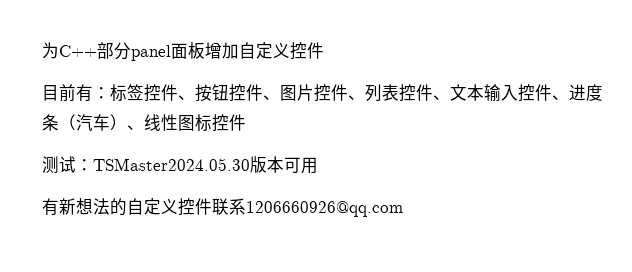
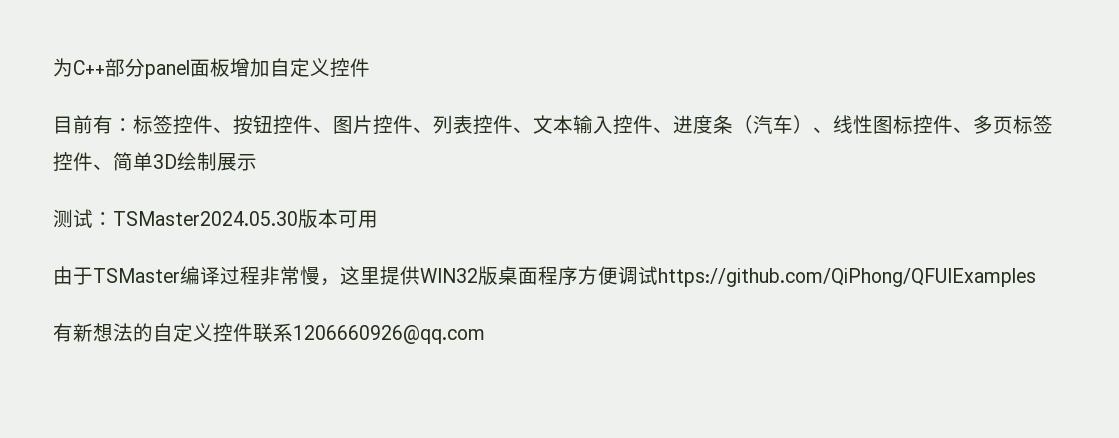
- 目前有：标签控件、按钮控件、图片控件、列表控件、文本输入控件、进度条（汽车）、线性图标控件
+ 目前有：标签控件、按钮控件、图片控件、列表控件、文本输入控件、进度条（汽车）、线性图标控件、多页标签控件、简单3D绘制展示
+ 由于TSMaster编译过程非常慢，这里提供WIN32版桌面程序方便调试https://github.com/QiPhong/QFUIExamples

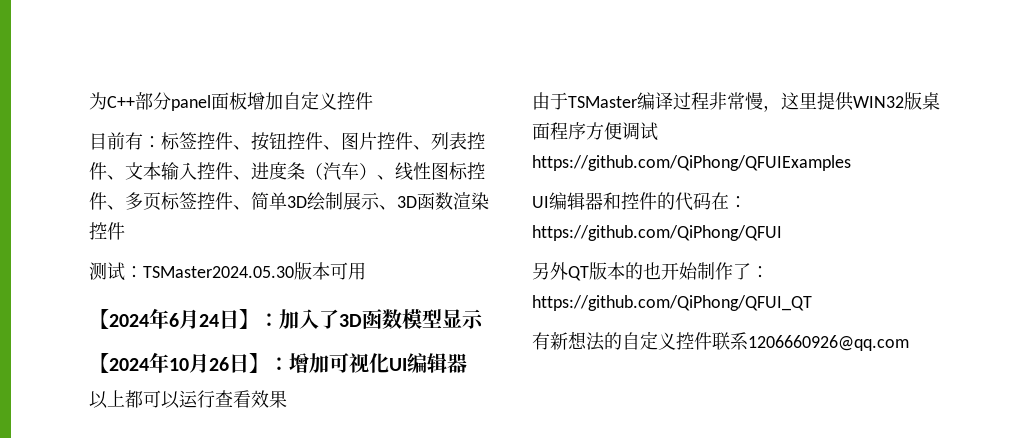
- 目前有：标签控件、按钮控件、图片控件、列表控件、文本输入控件、进度条（汽车）、线性图标控件、多页标签控件、简单3D绘制展示
+ 目前有：标签控件、按钮控件、图片控件、列表控件、文本输入控件、进度条（汽车）、线性图标控件、多页标签控件、简单3D绘制展示、3D函数渲染控件
+ 【2024年6月24日】：加入了3D函数模型显示
+ 【2024年10月26日】：增加可视化UI编辑器
+ 以上都可以运行查看效果
+ UI编辑器和控件的代码在：https://github.com/QiPhong/QFUI
+ 另外QT版本的也开始制作了：https://github.com/QiPhong/QFUI_QT

